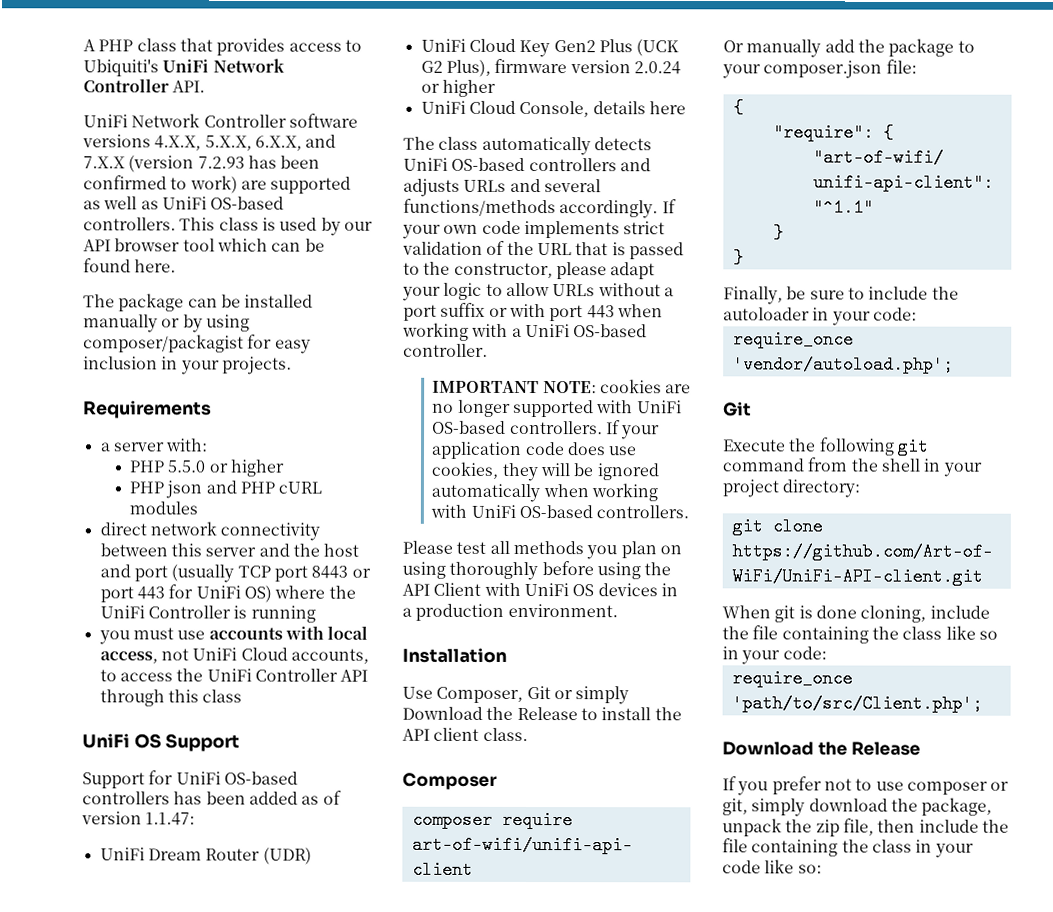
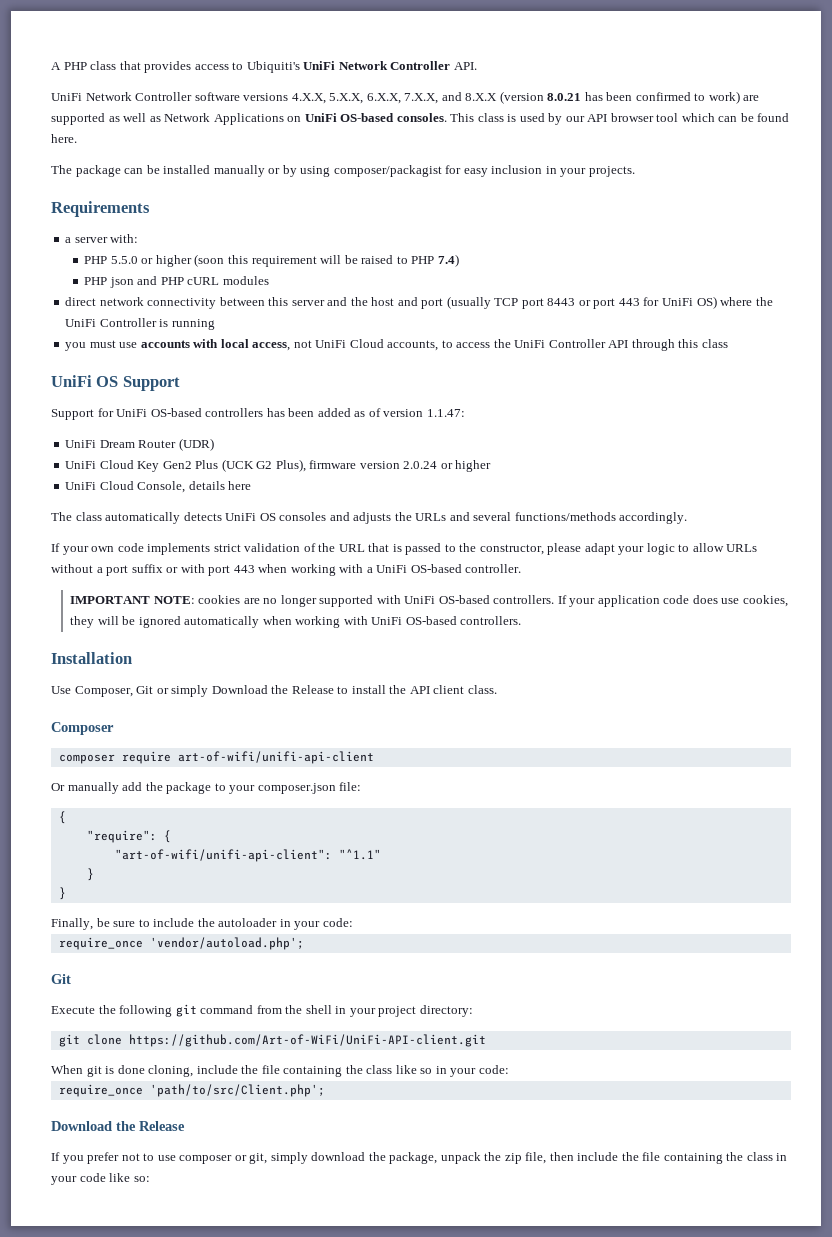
- UniFi Network Controller software versions 4.X.X, 5.X.X, 6.X.X, and 7.X.X (version 7.2.93 has been confirmed to work) are supported as well as UniFi OS-based controllers.
+ UniFi Network Controller software versions 4.X.X, 5.X.X, 6.X.X, 7.X.X, and 8.X.X (version 8.0.21 has been confirmed to work) are supported as well as Network Applications on UniFi OS-based consoles.
- PHP 5.5.0 or higher
+ PHP 5.5.0 or higher (soon this requirement will be raised to PHP 7.4)
- The class automatically detects UniFi OS-based controllers and adjusts URLs and several functions/methods accordingly. If your own code implements strict validation of the URL that is passed to the constructor, please adapt your logic to allow URLs without a port suffix or with port 443 when working with a UniFi OS-based controller.
+ The class automatically detects UniFi OS consoles and adjusts the URLs and several functions/methods accordingly.
+ If your own code implements strict validation of the URL that is passed to the constructor, please adapt your logic to allow URLs without a port suffix or with port 443 when working with a UniFi OS-based controller.
- Please test all methods you plan on using thoroughly before using the API Client with UniFi OS devices in a production environment.

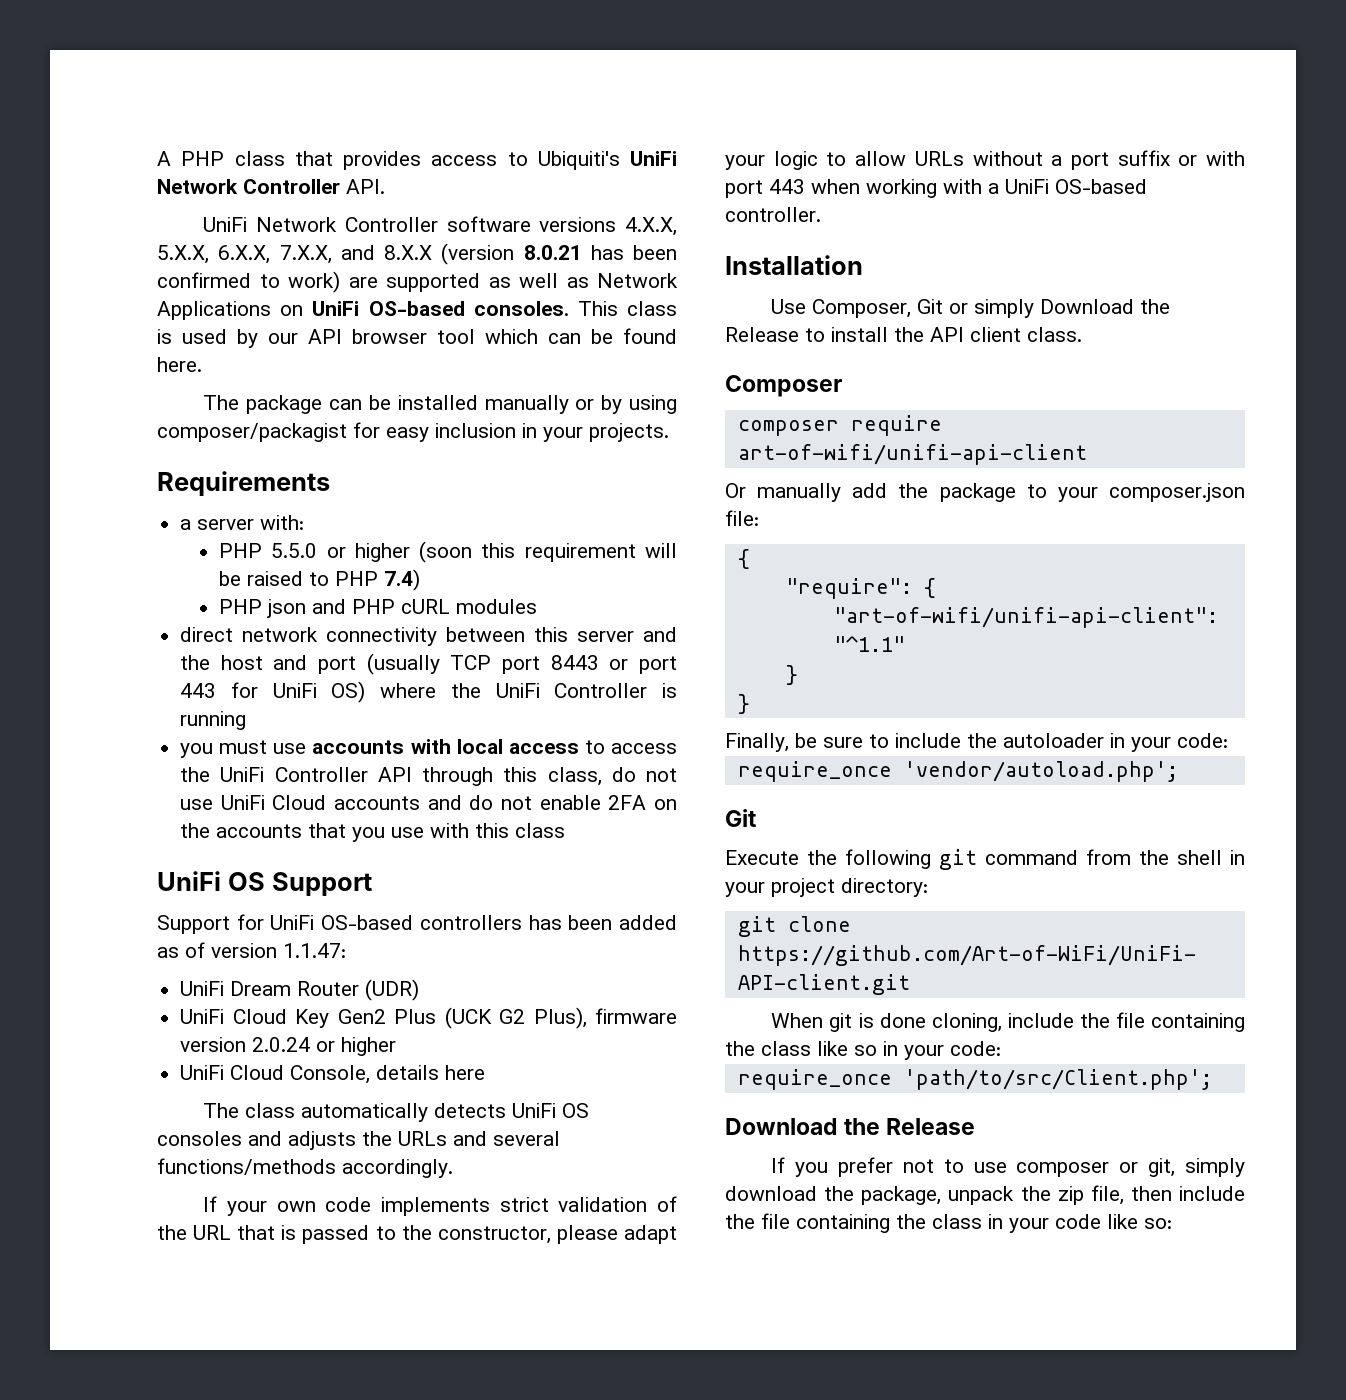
- you must use accounts with local access, not UniFi Cloud accounts, to access the UniFi Controller API through this class
+ you must use accounts with local access to access the UniFi Controller API through this class, do not use UniFi Cloud accounts and do not enable 2FA on the accounts that you use with this class
- IMPORTANT NOTE: cookies are no longer supported with UniFi OS-based controllers. If your application code does use cookies, they will be ignored automatically when working with UniFi OS-based controllers.

